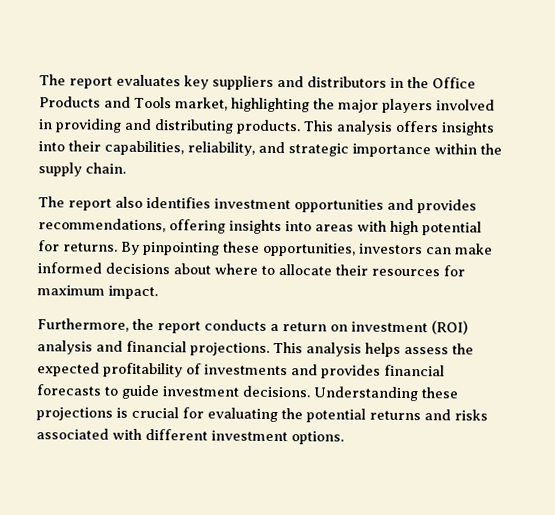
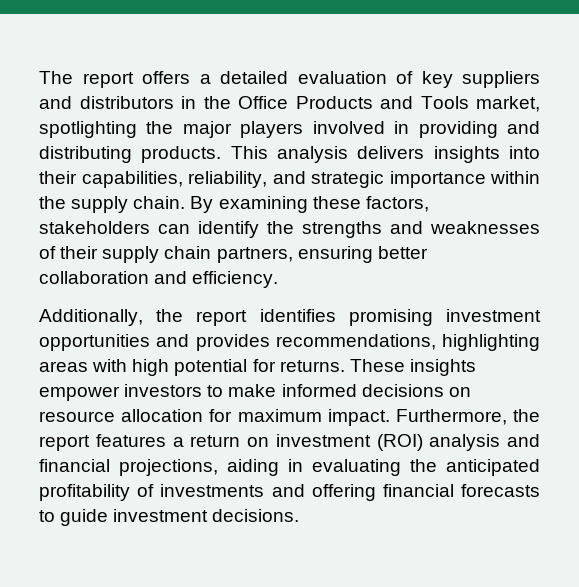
- The report evaluates key suppliers and distributors in the Office Products and Tools market, highlighting the major players involved in providing and distributing products.
+ The report offers a detailed evaluation of key suppliers and distributors in the Office Products and Tools market, spotlighting the major players involved in providing and distributing products.
- This analysis offers insights into their capabilities, reliability, and strategic importance within the supply chain.
- The report also identifies investment opportunities and provides recommendations, offering insights into areas with high potential for returns.
+ This analysis delivers insights into their capabilities, reliability, and strategic importance within the supply chain. By examining these factors, stakeholders can identify the strengths and weaknesses of their supply chain partners, ensuring better collaboration and efficiency.
+ Additionally, the report identifies promising investment opportunities and provides recommendations, highlighting areas with high potential for returns.
- By pinpointing these opportunities, investors can make informed decisions about where to allocate their resources for maximum impact.
- Furthermore, the report conducts a return on investment (ROI) analysis and financial projections. This analysis helps assess the expected profitability of investments and provides financial forecasts to guide investment decisions. Understanding these projections is crucial for evaluating the potential returns and risks associated with different investment options.
+ These insights empower investors to make informed decisions on resource allocation for maximum impact. Furthermore, the report features a return on investment (ROI) analysis and financial projections, aiding in evaluating the anticipated profitability of investments and offering financial forecasts to guide investment decisions.

